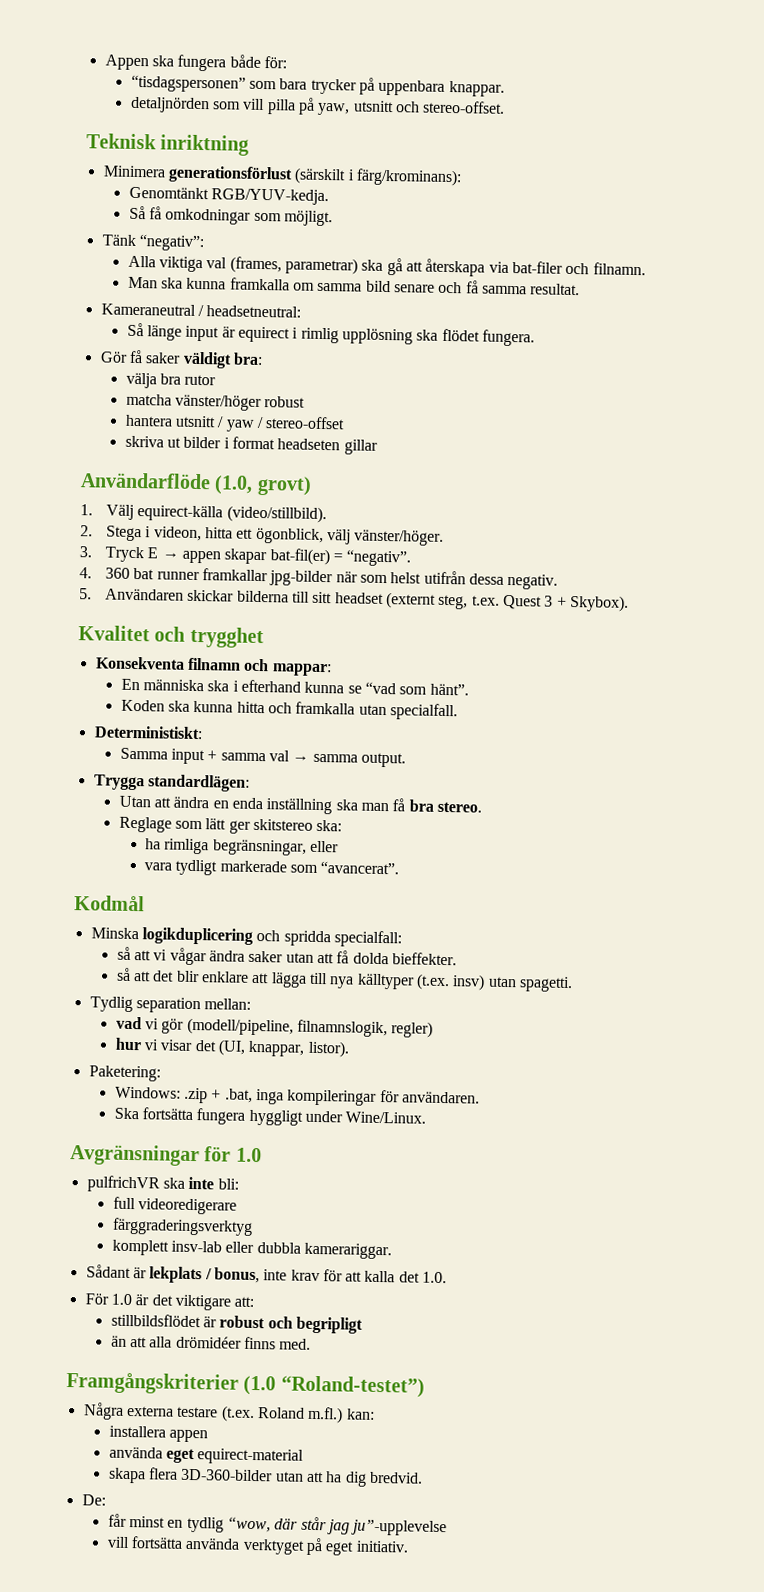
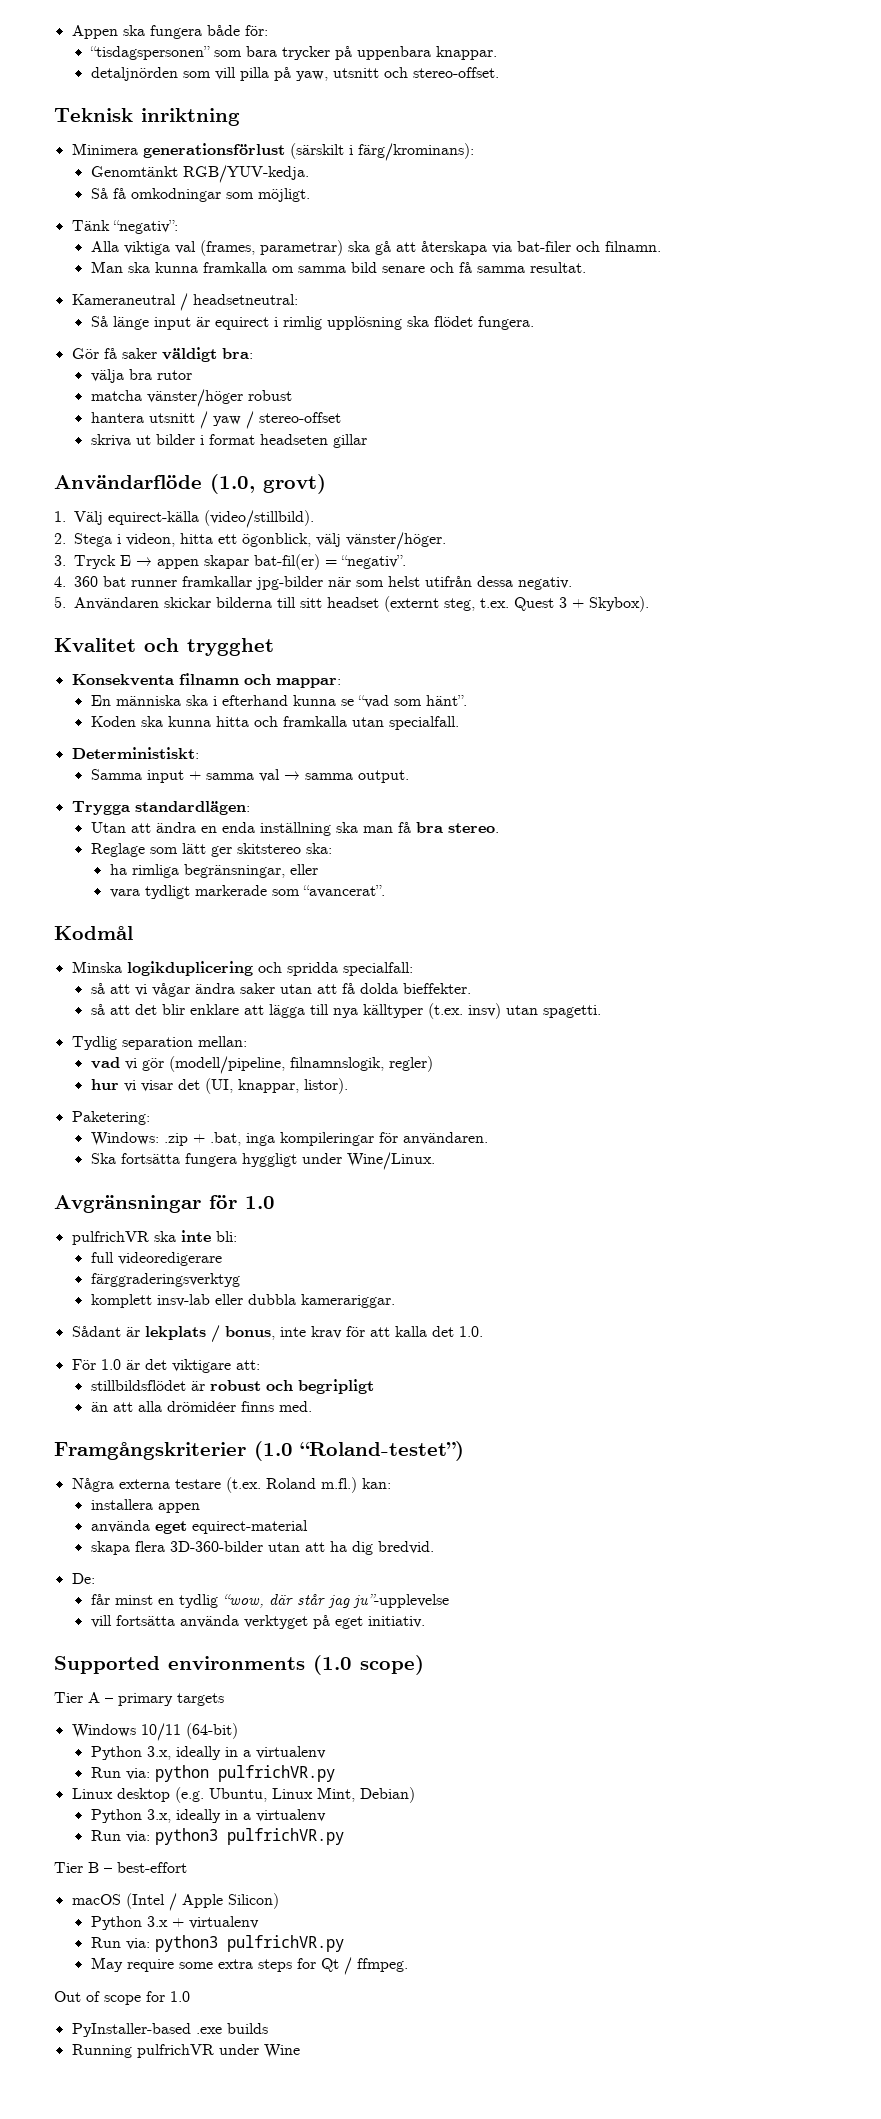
+ Supported environments (1.0 scope)
+ Tier A – primary targets
+ Windows 10/11 (64-bit)
+ Python 3.x, ideally in a virtualenv
+ Run via: python pulfrichVR.py
+ Linux desktop (e.g. Ubuntu, Linux Mint, Debian)
+ Python 3.x, ideally in a virtualenv
+ Run via: python3 pulfrichVR.py
+ Tier B – best-effort
+ macOS (Intel / Apple Silicon)
+ Python 3.x + virtualenv
+ Run via: python3 pulfrichVR.py
+ May require some extra steps for Qt / ffmpeg.
+ Out of scope for 1.0
+ PyInstaller-based .exe builds
+ Running pulfrichVR under Wine

